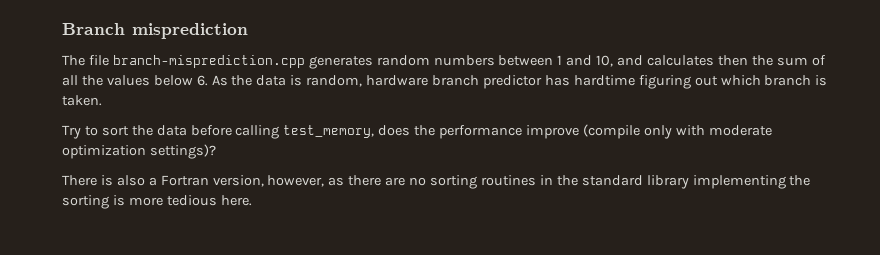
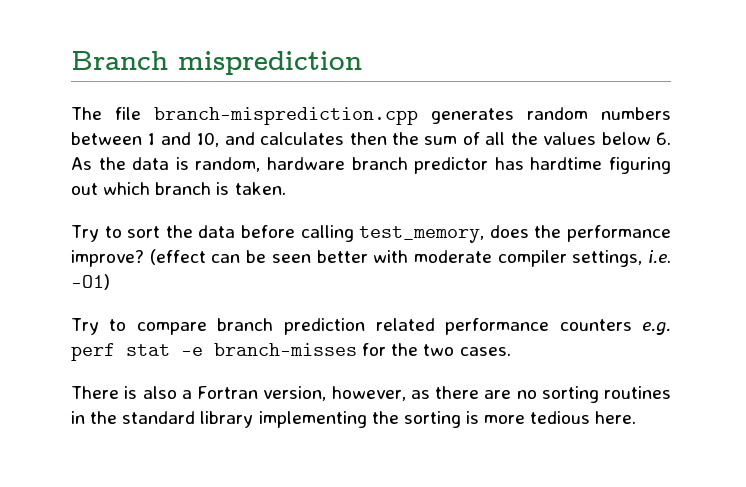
- Try to sort the data before calling test_memory, does the performance improve (compile only with moderate optimization settings)?
+ Try to sort the data before calling test_memory, does the performance improve? (effect can be seen better with moderate compiler settings, i.e. -O1)
+ Try to compare branch prediction related performance counters e.g. perf stat -e branch-misses for the two cases.

